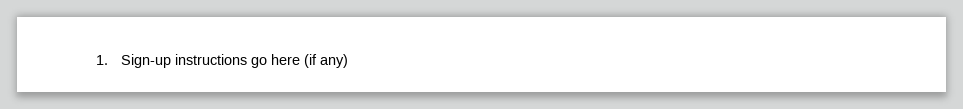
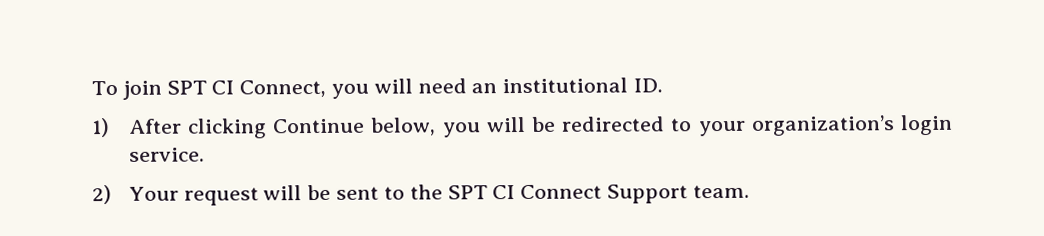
- 1. Sign-up instructions go here (if any)
+ To join SPT CI Connect, you will need an institutional ID.
+ 1) After clicking Continue below, you will be redirected to your organization’s login service.
+ 2) Your request will be sent to the SPT CI Connect Support team.

